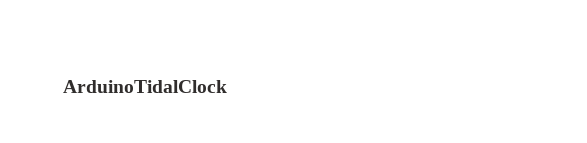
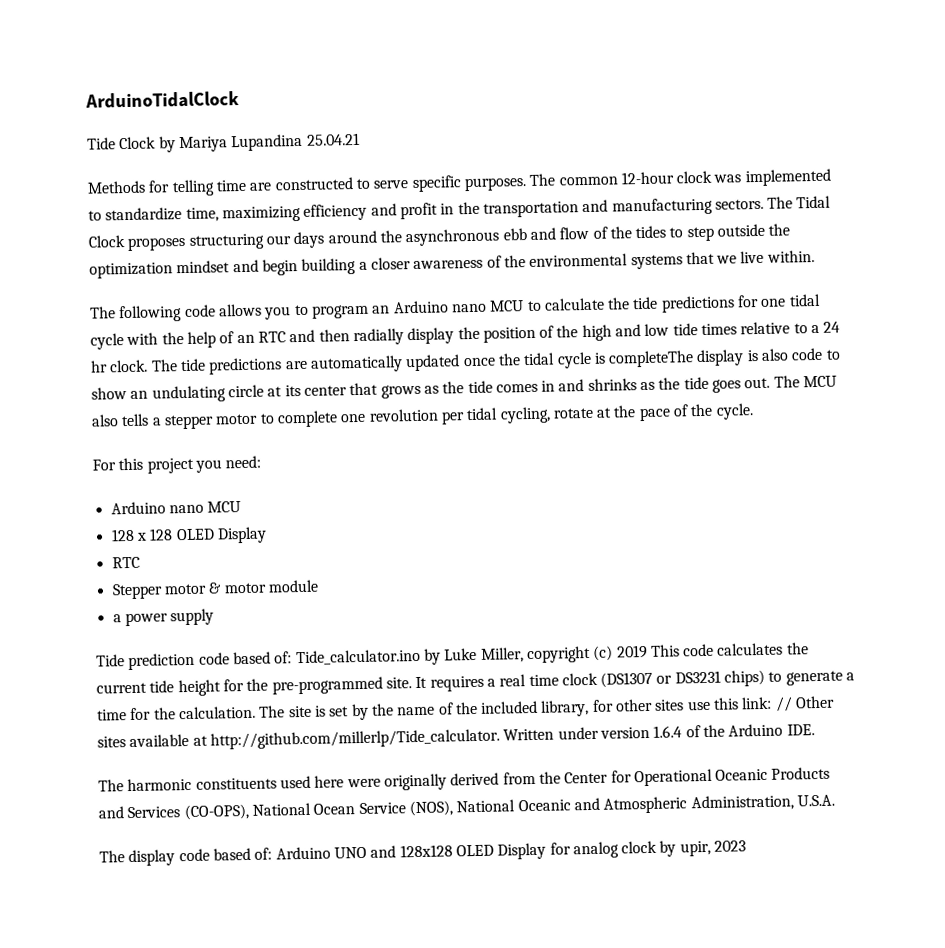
+ Tide Clock by Mariya Lupandina 25.04.21
+ Methods for telling time are constructed to serve specific purposes. The common 12-hour clock was implemented to standardize time, maximizing efficiency and profit in the transportation and manufacturing sectors. The Tidal Clock proposes structuring our days around the asynchronous ebb and flow of the tides to step outside the optimization mindset and begin building a closer awareness of the environmental systems that we live within.
+ The following code allows you to program an Arduino nano MCU to calculate the tide predictions for one tidal cycle with the help of an RTC and then radially display the position of the high and low tide times relative to a 24 hr clock. The tide predictions are automatically updated once the tidal cycle is completeThe display is also code to show an undulating circle at its center that grows as the tide comes in and shrinks as the tide goes out. The MCU also tells a stepper motor to complete one revolution per tidal cycling, rotate at the pace of the cycle.
+ For this project you need:
+ Arduino nano MCU
+ 128 x 128 OLED Display
+ RTC
+ Stepper motor & motor module
+ a power supply
+ Tide prediction code based of: Tide_calculator.ino by Luke Miller, copyright (c) 2019 This code calculates the current tide height for the pre-programmed site. It requires a real time clock (DS1307 or DS3231 chips) to generate a time for the calculation. The site is set by the name of the included library, for other sites use this link: // Other sites available at http://github.com/millerlp/Tide_calculator. Written under version 1.6.4 of the Arduino IDE.
+ The harmonic constituents used here were originally derived from the Center for Operational Oceanic Products and Services (CO-OPS), National Ocean Service (NOS), National Oceanic and Atmospheric Administration, U.S.A.
+ The display code based of: Arduino UNO and 128x128 OLED Display for analog clock by upir, 2023

